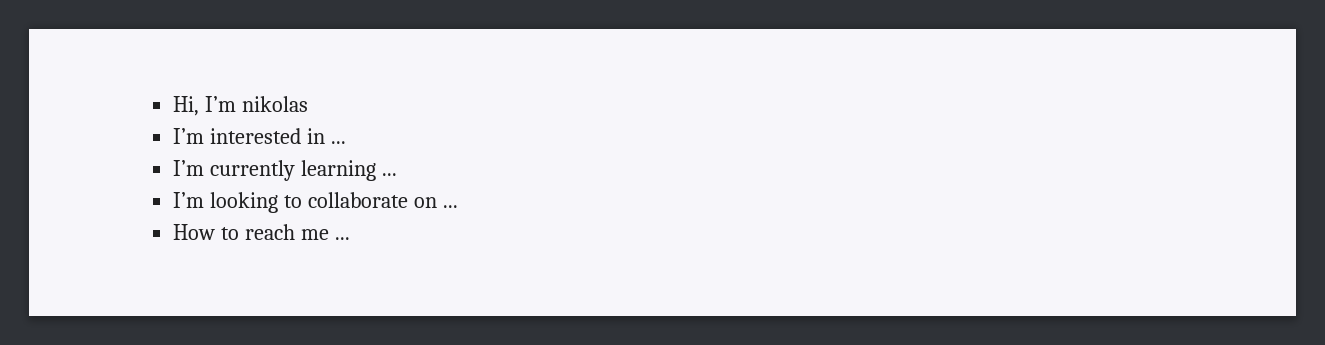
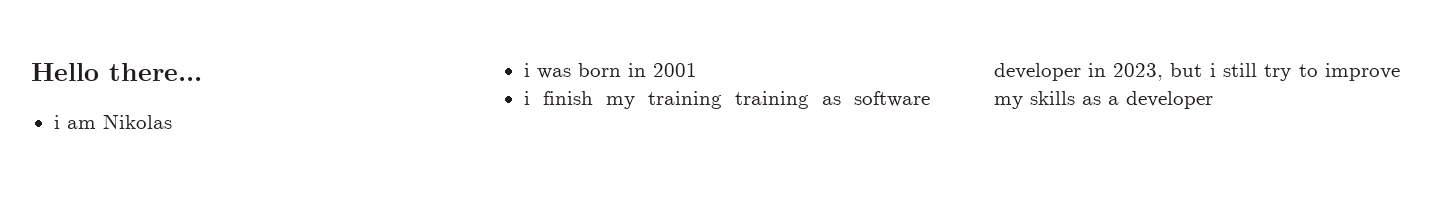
- Hi, I’m nikolas
- I’m interested in ...
- I’m currently learning ...
- I’m looking to collaborate on ...
- How to reach me ...
+ Hello there...
+ i am Nikolas
+ i was born in 2001
+ i finish my training training as software developer in 2023, but i still try to improve my skills as a developer

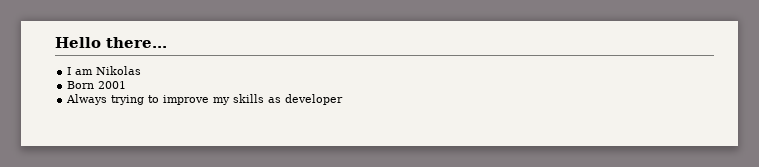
- i am Nikolas
+ I am Nikolas
- i was born in 2001
- i finish my training training as software developer in 2023, but i still try to improve my skills as a developer
+ Born 2001
+ Always trying to improve my skills as developer

